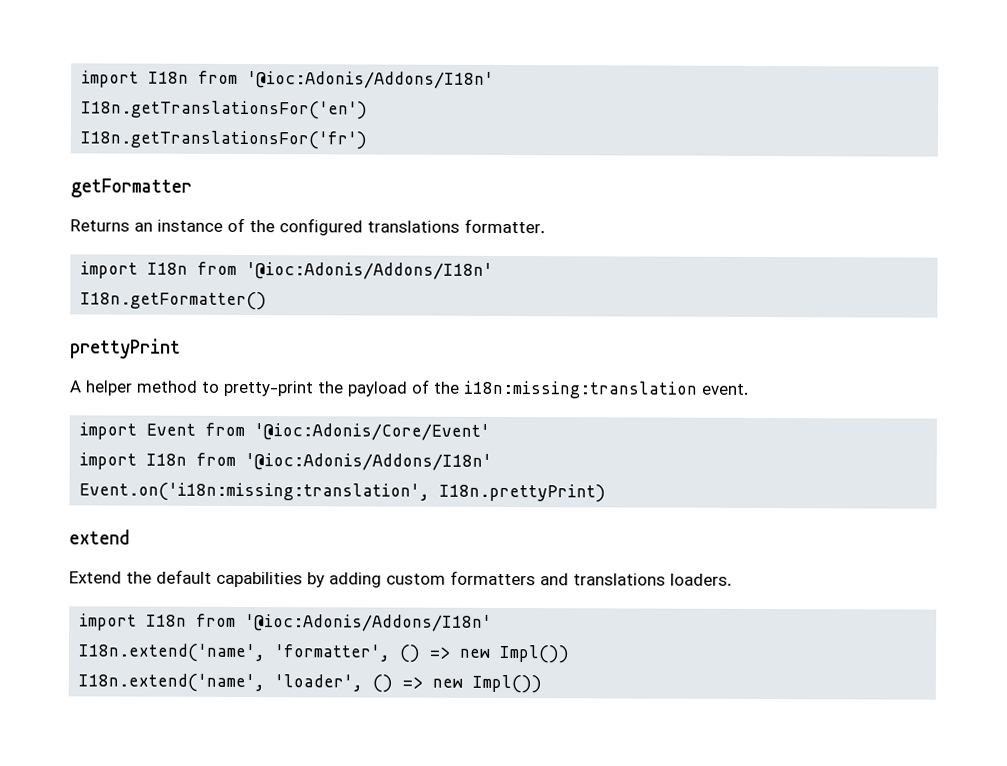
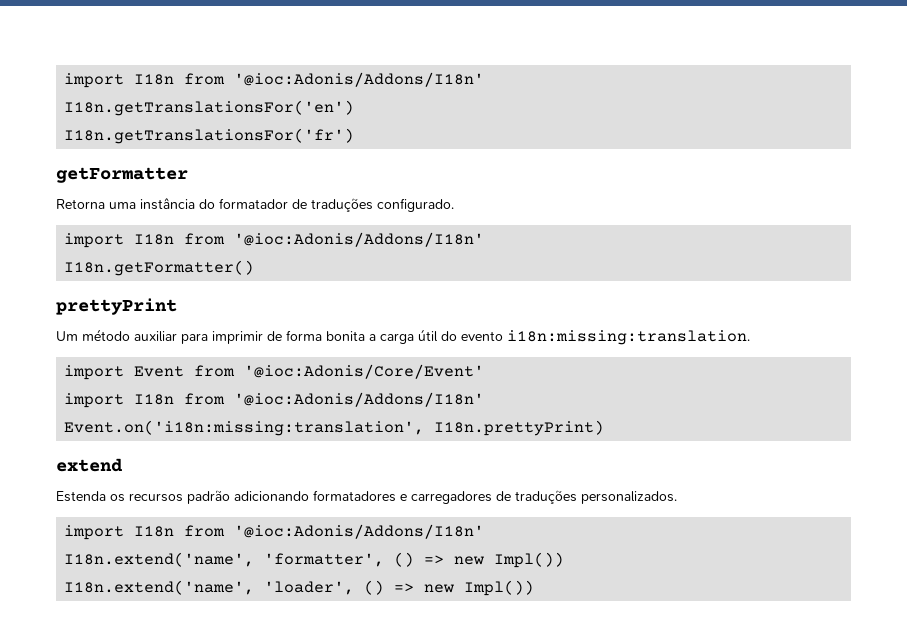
- Returns an instance of the configured translations formatter.
+ Retorna uma instância do formatador de traduções configurado.
- A helper method to pretty-print the payload of the i18n:missing:translation event.
+ Um método auxiliar para imprimir de forma bonita a carga útil do evento i18n:missing:translation.
- Extend the default capabilities by adding custom formatters and translations loaders.
+ Estenda os recursos padrão adicionando formatadores e carregadores de traduções personalizados.

